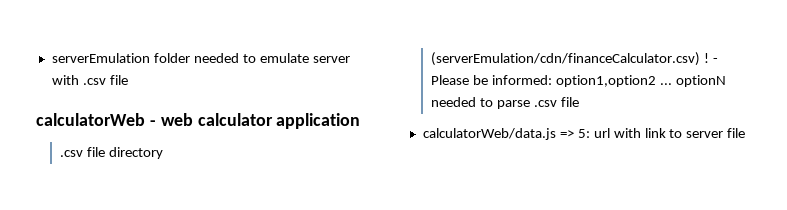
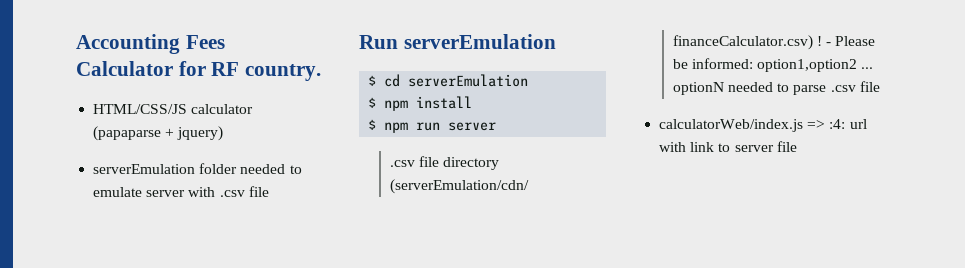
+ Accounting Fees Calculator for RF country.
+ HTML/CSS/JS calculator (papaparse + jquery)
- calculatorWeb - web calculator application
+ Run serverEmulation
+ $ cd serverEmulation
+ $ npm install
+ $ npm run server
- calculatorWeb/data.js => 5: url with link to server file
+ calculatorWeb/index.js => :4: url with link to server file

